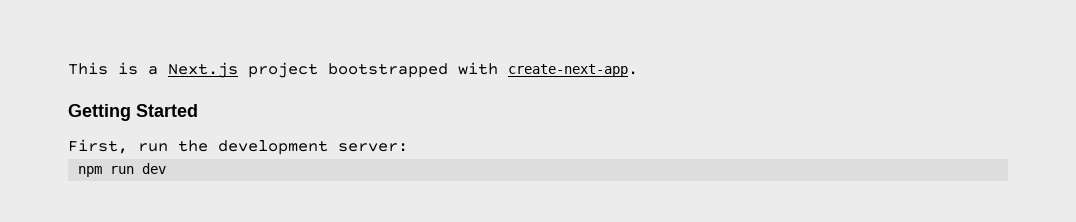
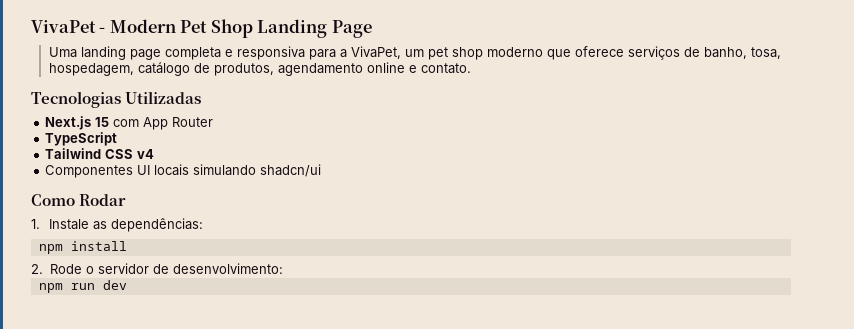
- This is a Next.js project bootstrapped with create-next-app.
- Getting Started
- First, run the development server:
+ VivaPet - Modern Pet Shop Landing Page
+ Uma landing page completa e responsiva para a VivaPet, um pet shop moderno que oferece serviços de banho, tosa, hospedagem, catálogo de produtos, agendamento online e contato.
+ Tecnologias Utilizadas
+ Next.js 15 com App Router
+ TypeScript
+ Tailwind CSS v4
+ Componentes UI locais simulando shadcn/ui
+ Como Rodar
+ 1. Instale as dependências:
+ npm install
+ 2. Rode o servidor de desenvolvimento:

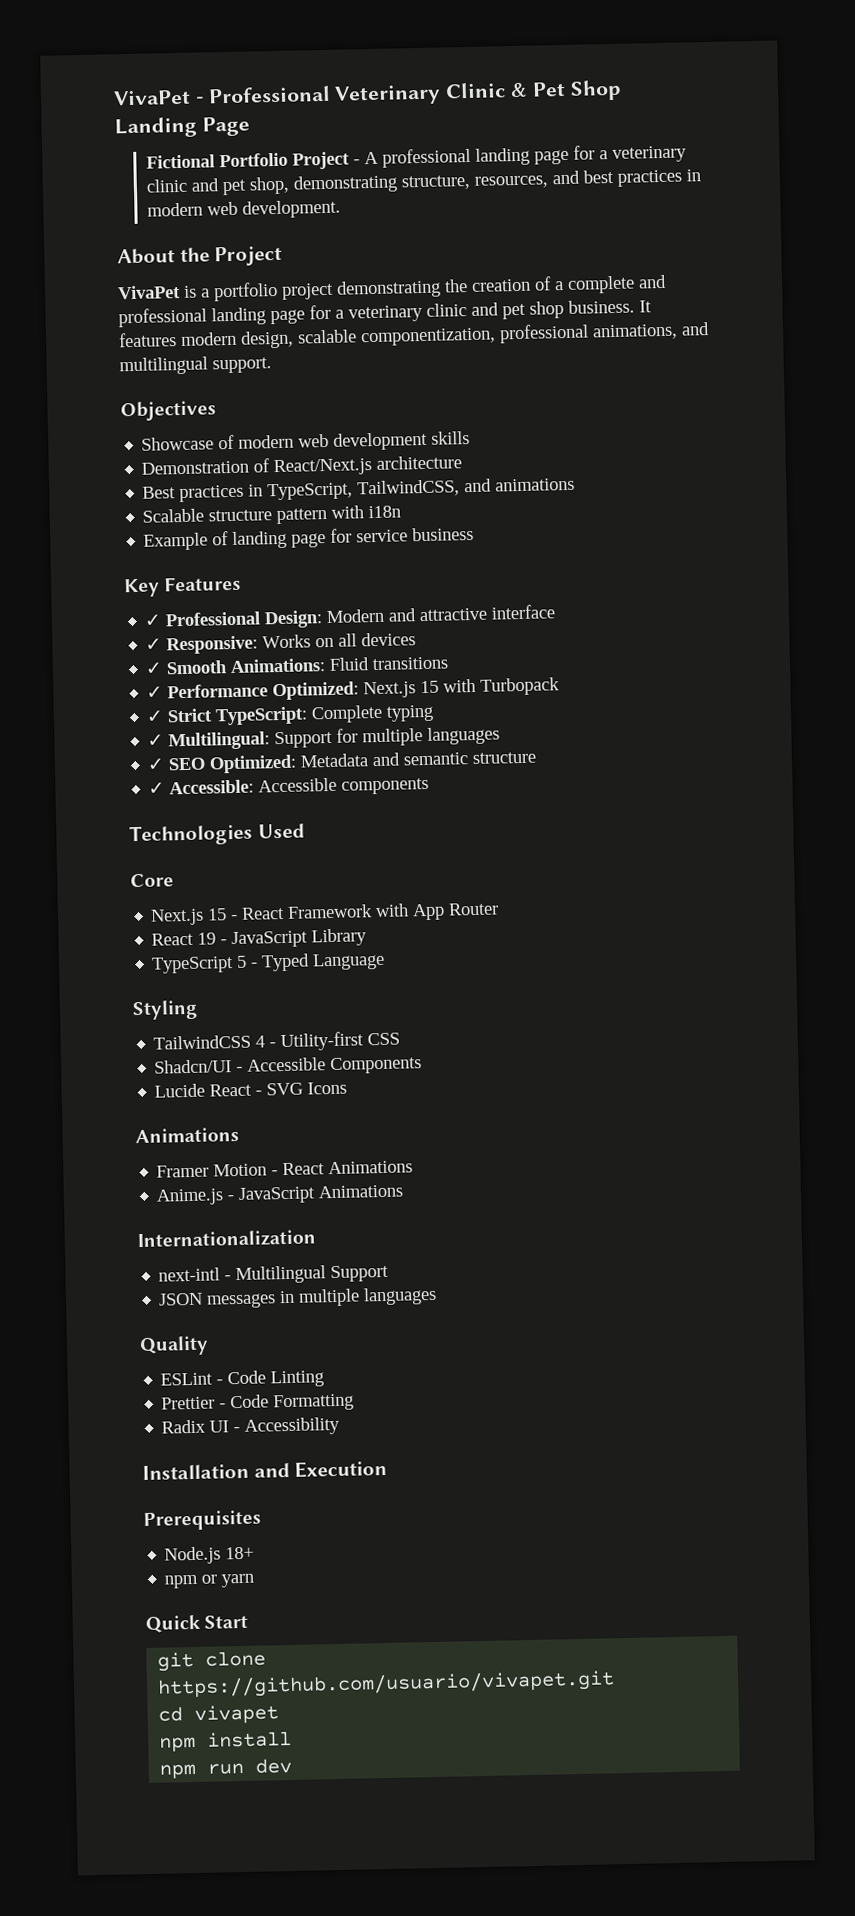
- VivaPet - Modern Pet Shop Landing Page
+ VivaPet - Professional Veterinary Clinic & Pet Shop Landing Page
- Uma landing page completa e responsiva para a VivaPet, um pet shop moderno que oferece serviços de banho, tosa, hospedagem, catálogo de produtos, agendamento online e contato.
- Tecnologias Utilizadas
- Next.js 15 com App Router
- TypeScript
- Tailwind CSS v4
- Componentes UI locais simulando shadcn/ui
- Como Rodar
- 1. Instale as dependências:
+ Fictional Portfolio Project - A professional landing page for a veterinary clinic and pet shop, demonstrating structure, resources, and best practices in modern web development.
+ About the Project
+ VivaPet is a portfolio project demonstrating the creation of a complete and professional landing page for a veterinary clinic and pet shop business. It features modern design, scalable componentization, professional animations, and multilingual support.
+ Objectives
+ Showcase of modern web development skills
+ Demonstration of React/Next.js architecture
+ Best practices in TypeScript, TailwindCSS, and animations
+ Scalable structure pattern with i18n
+ Example of landing page for service business
+ Key Features
+ ✓ Professional Design: Modern and attractive interface
+ ✓ Responsive: Works on all devices
+ ✓ Smooth Animations: Fluid transitions
+ ✓ Performance Optimized: Next.js 15 with Turbopack
+ ✓ Strict TypeScript: Complete typing
+ ✓ Multilingual: Support for multiple languages
+ ✓ SEO Optimized: Metadata and semantic structure
+ ✓ Accessible: Accessible components
+ Technologies Used
+ Core
+ Next.js 15 - React Framework with App Router
+ React 19 - JavaScript Library
+ TypeScript 5 - Typed Language
+ Styling
+ TailwindCSS 4 - Utility-first CSS
+ Shadcn/UI - Accessible Components
+ Lucide React - SVG Icons
+ Animations
+ Framer Motion - React Animations
+ Anime.js - JavaScript Animations
+ Internationalization
+ next-intl - Multilingual Support
+ JSON messages in multiple languages
+ Quality
+ ESLint - Code Linting
+ Prettier - Code Formatting
+ Radix UI - Accessibility
+ Installation and Execution
+ Prerequisites
+ Node.js 18+
+ npm or yarn
+ Quick Start
+ git clone https://github.com/usuario/vivapet.git
+ cd vivapet
  npm install
- 2. Rode o servidor de desenvolvimento:

